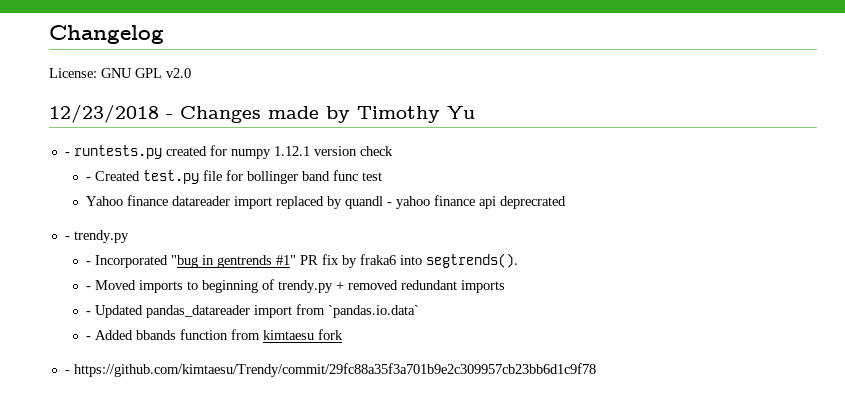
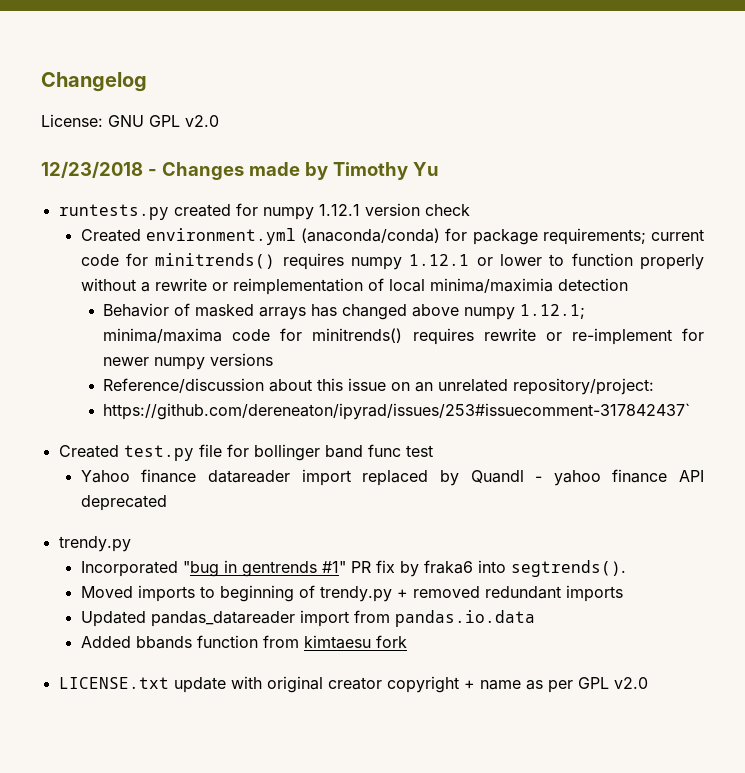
- - runtests.py created for numpy 1.12.1 version check
+ runtests.py created for numpy 1.12.1 version check
- - Created test.py file for bollinger band func test
+ Created environment.yml (anaconda/conda) for package requirements; current code for minitrends() requires numpy 1.12.1 or lower to function properly without a rewrite or reimplementation of local minima/maximia detection
+ Behavior of masked arrays has changed above numpy 1.12.1; minima/maxima code for minitrends() requires rewrite or re-implement for newer numpy versions
+ Reference/discussion about this issue on an unrelated repository/project:
+ https://github.com/dereneaton/ipyrad/issues/253#issuecomment-317842437`
+ Created test.py file for bollinger band func test
- Yahoo finance datareader import replaced by quandl - yahoo finance api deprecrated
- - trendy.py
+ Yahoo finance datareader import replaced by Quandl - yahoo finance API deprecated
+ trendy.py
- - Incorporated "bug in gentrends #1" PR fix by fraka6 into segtrends().
+ Incorporated "bug in gentrends #1" PR fix by fraka6 into segtrends().
- - Moved imports to beginning of trendy.py + removed redundant imports
+ Moved imports to beginning of trendy.py + removed redundant imports
- - Updated pandas_datareader import from `pandas.io.data`
- - Added bbands function from kimtaesu fork
+ Updated pandas_datareader import from pandas.io.data
+ Added bbands function from kimtaesu fork
- - https://github.com/kimtaesu/Trendy/commit/29fc88a35f3a701b9e2c309957cb23bb6d1c9f78
+ LICENSE.txt update with original creator copyright + name as per GPL v2.0

